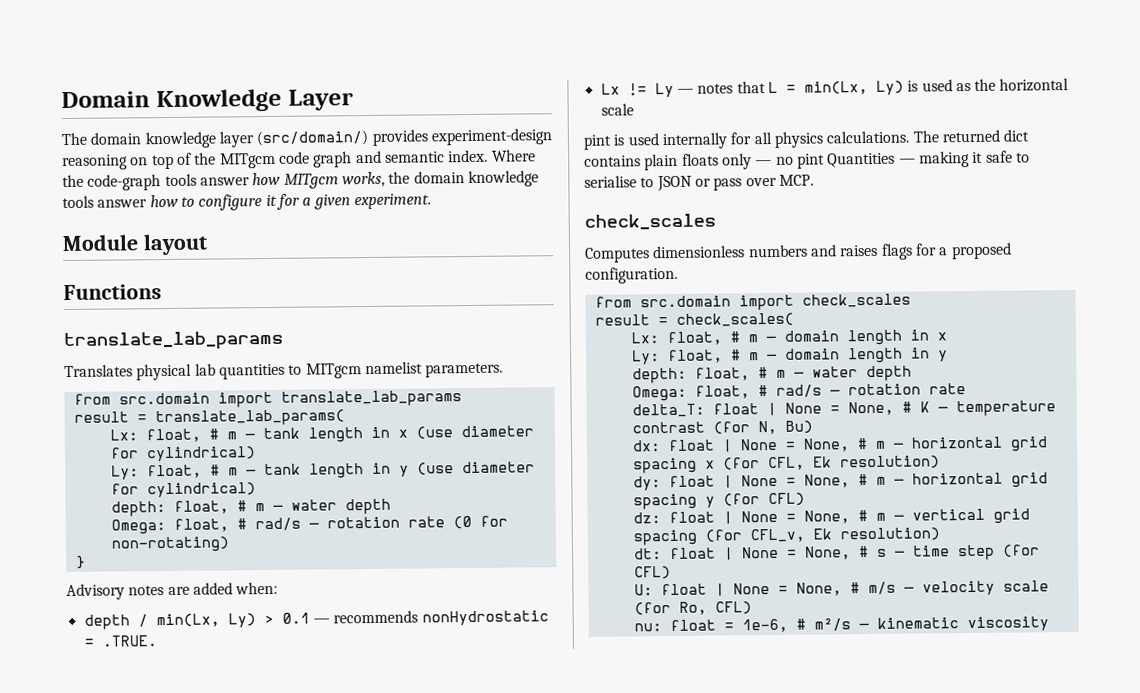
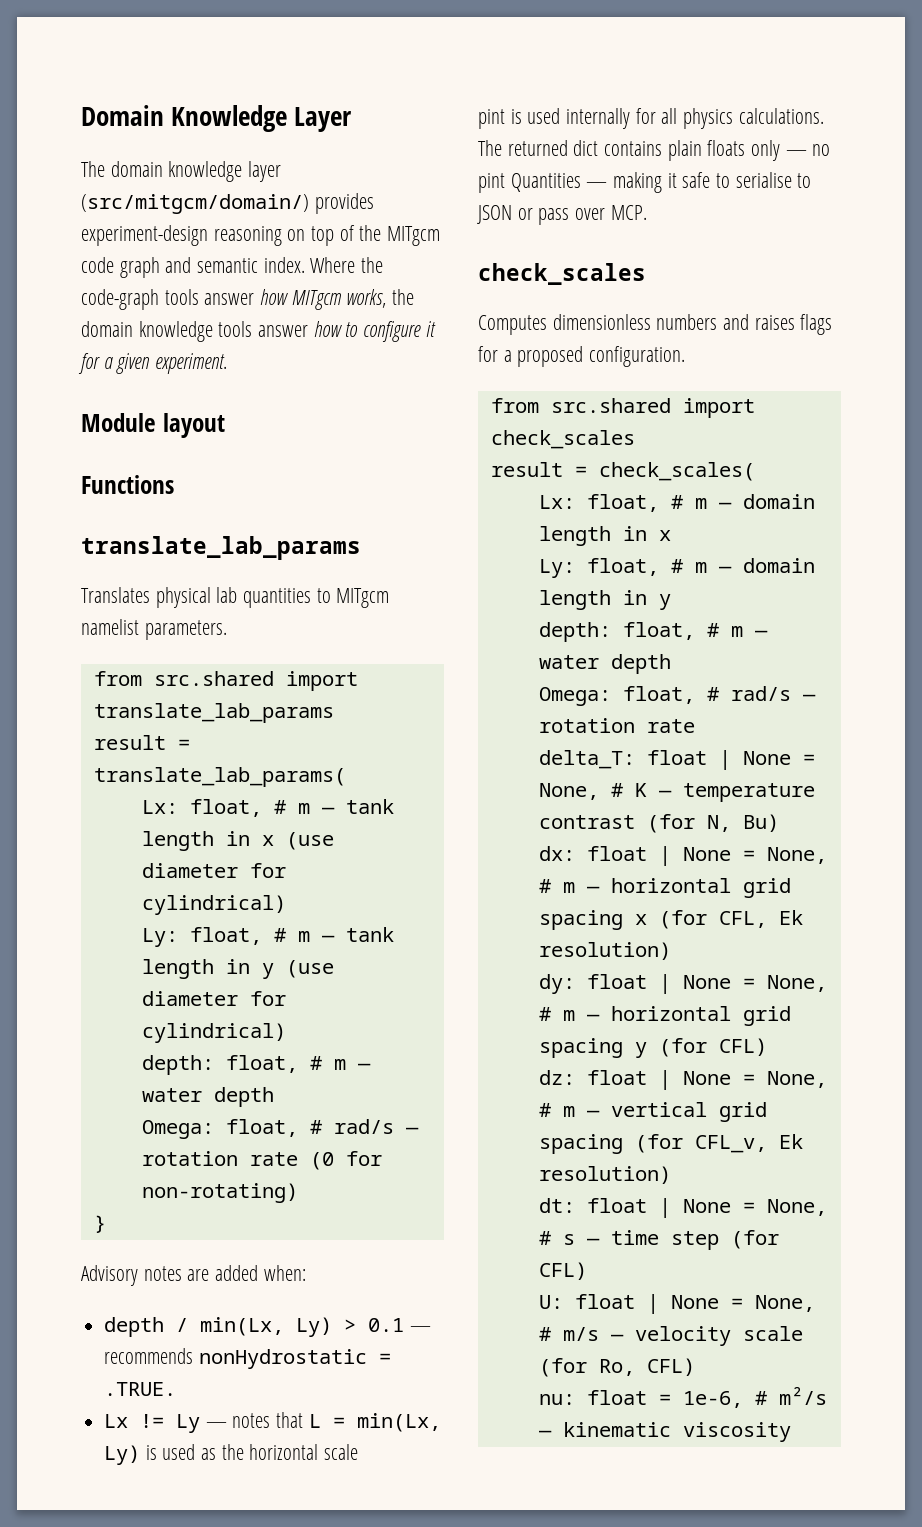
- The domain knowledge layer (src/domain/) provides experiment-design reasoning on top of the MITgcm code graph and semantic index.
+ The domain knowledge layer (src/mitgcm/domain/) provides experiment-design reasoning on top of the MITgcm code graph and semantic index.
- from src.domain import translate_lab_params
+ from src.shared import translate_lab_params
- from src.domain import check_scales
+ from src.shared import check_scales

